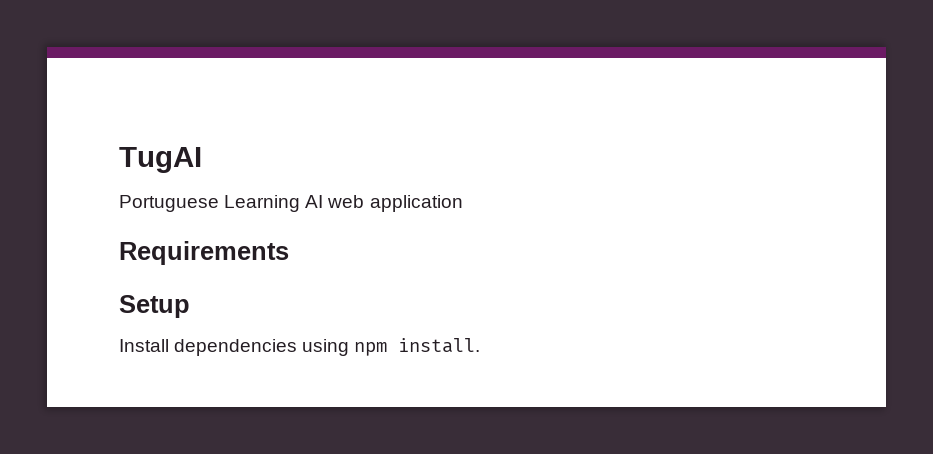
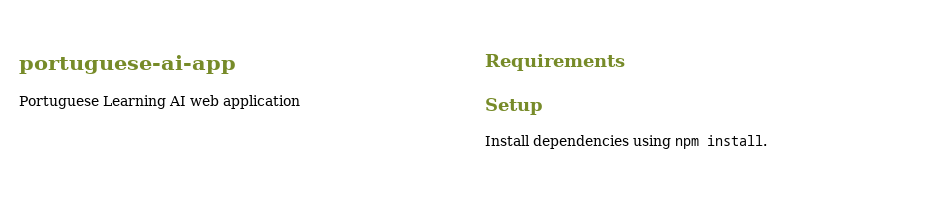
- TugAI
+ portuguese-ai-app

